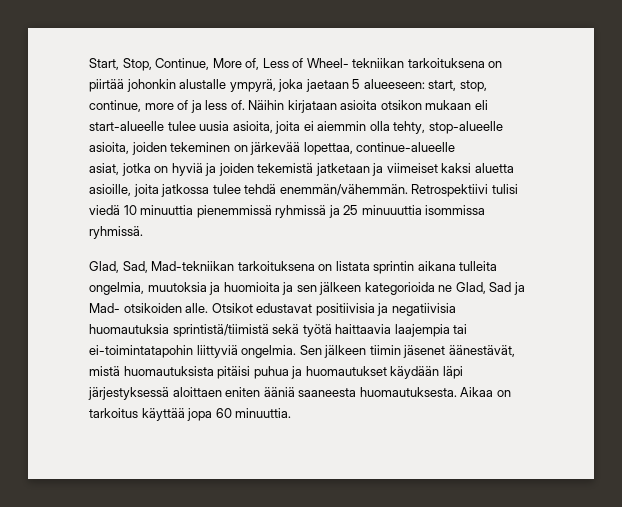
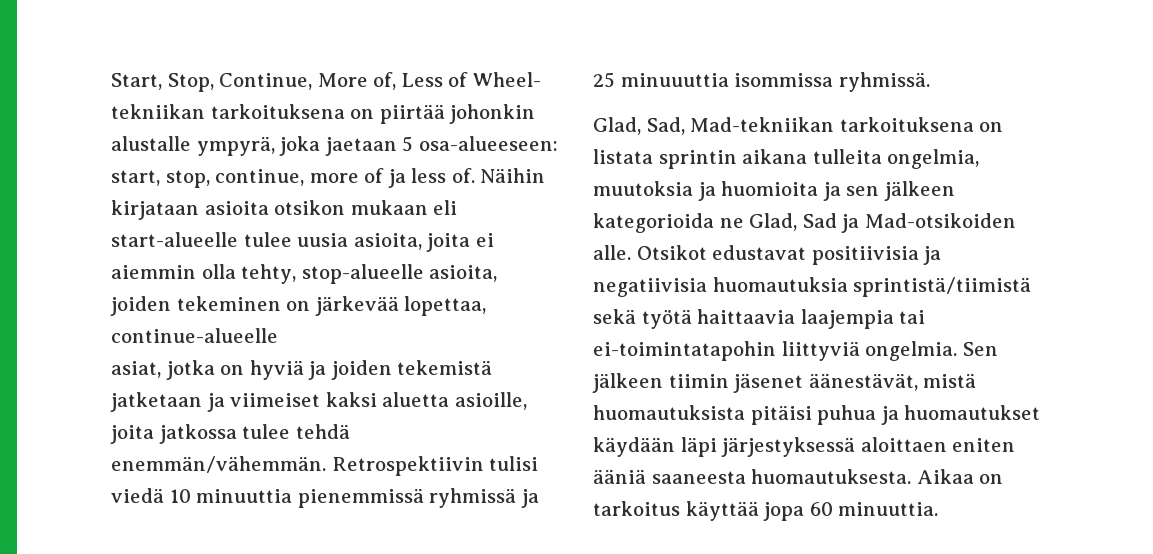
- Start, Stop, Continue, More of, Less of Wheel- tekniikan tarkoituksena on piirtää johonkin alustalle ympyrä, joka jaetaan 5 alueeseen: start, stop, continue, more of ja less of.
+ Start, Stop, Continue, More of, Less of Wheel- tekniikan tarkoituksena on piirtää johonkin alustalle ympyrä, joka jaetaan 5 osa-alueeseen: start, stop, continue, more of ja less of.
- Retrospektiivi tulisi viedä 10 minuuttia pienemmissä ryhmissä ja 25 minuuuttia isommissa ryhmissä.
+ Retrospektiivin tulisi viedä 10 minuuttia pienemmissä ryhmissä ja 25 minuuuttia isommissa ryhmissä.
- Glad, Sad, Mad-tekniikan tarkoituksena on listata sprintin aikana tulleita ongelmia, muutoksia ja huomioita ja sen jälkeen kategorioida ne Glad, Sad ja Mad- otsikoiden alle.
+ Glad, Sad, Mad-tekniikan tarkoituksena on listata sprintin aikana tulleita ongelmia, muutoksia ja huomioita ja sen jälkeen kategorioida ne Glad, Sad ja Mad-otsikoiden alle.

